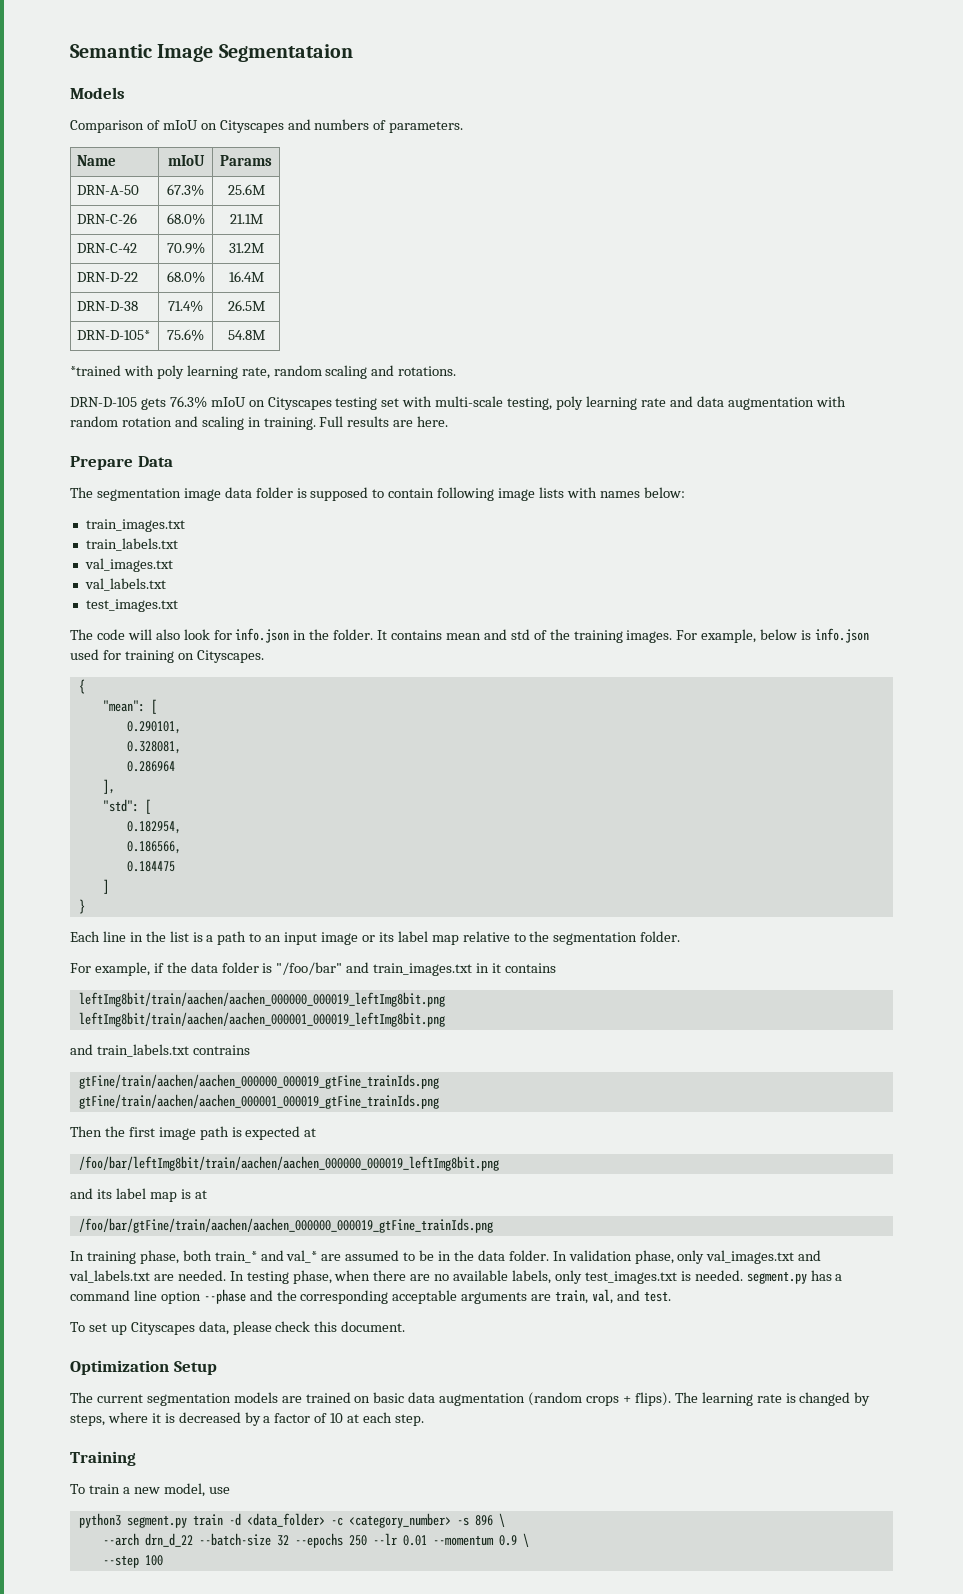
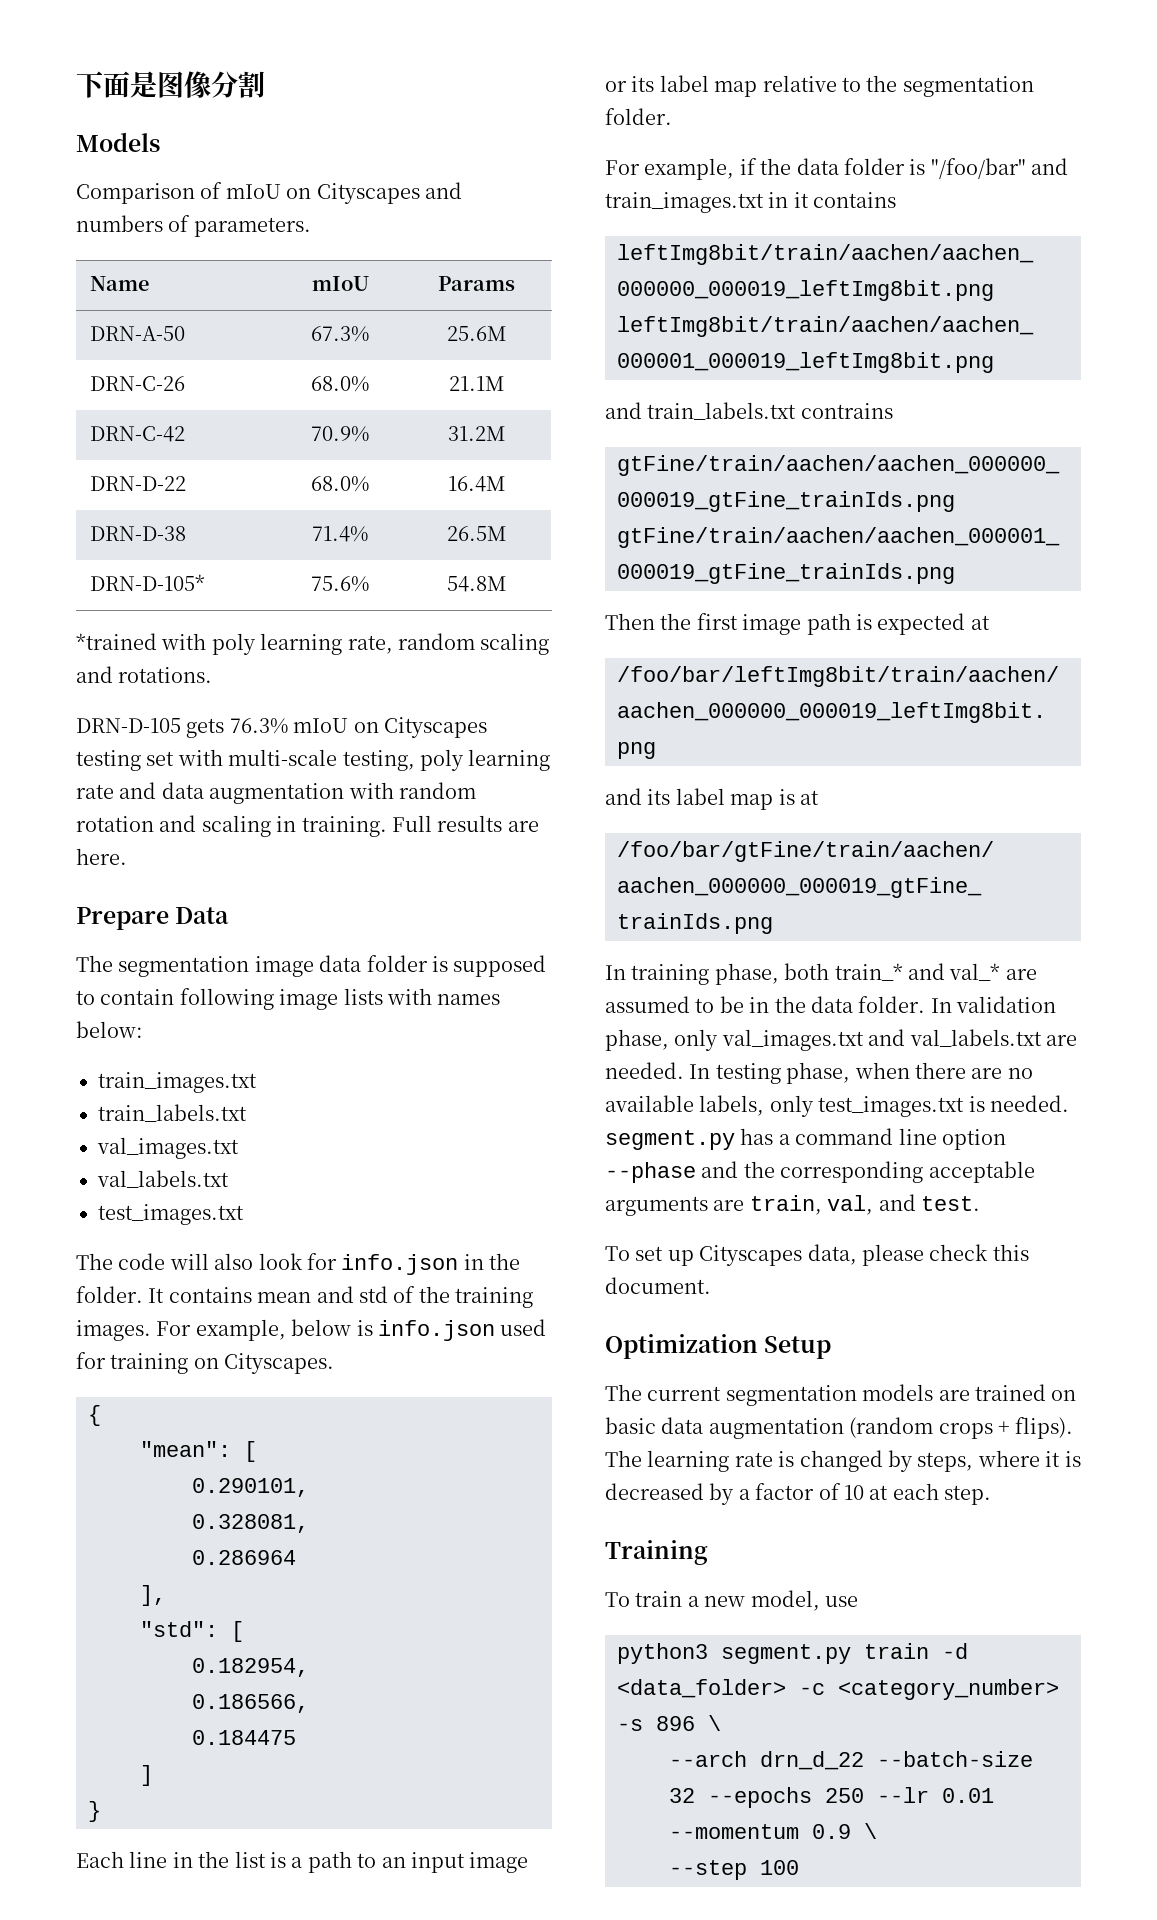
- Semantic Image Segmentataion
+ 下面是图像分割

